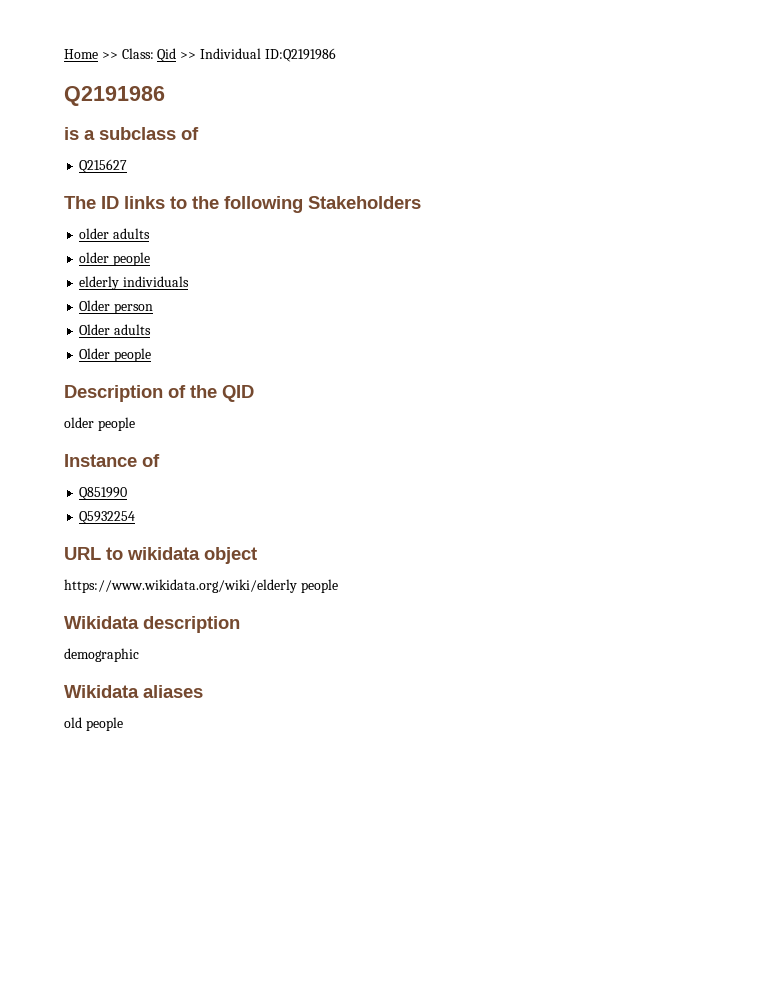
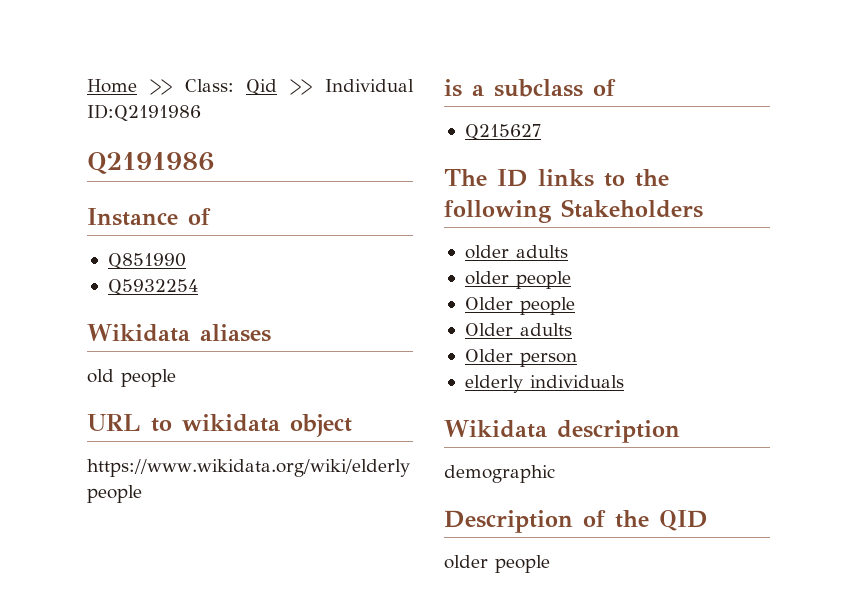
+ Instance of
+ Q851990
+ Q5932254
+ Wikidata aliases
+ old people
+ URL to wikidata object
+ https://www.wikidata.org/wiki/elderly people
- elderly individuals
- Older person
+ Older people
- Older people
+ Older person
+ elderly individuals
+ Wikidata description
+ demographic
- Instance of
- Q851990
- Q5932254
- URL to wikidata object
- https://www.wikidata.org/wiki/elderly people
- Wikidata description
- demographic
- Wikidata aliases
- old people

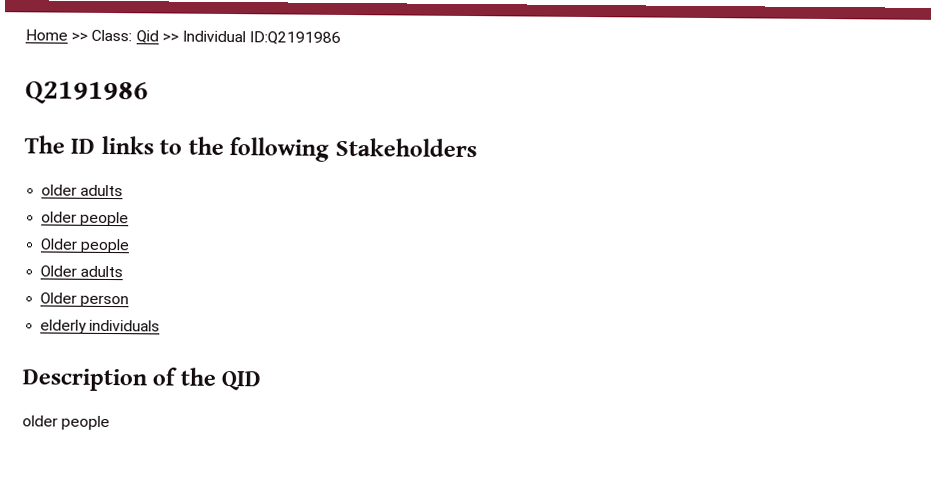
- Instance of
- Q851990
- Q5932254
- Wikidata aliases
- old people
- URL to wikidata object
- https://www.wikidata.org/wiki/elderly people
- is a subclass of
- Q215627
- Wikidata description
- demographic

